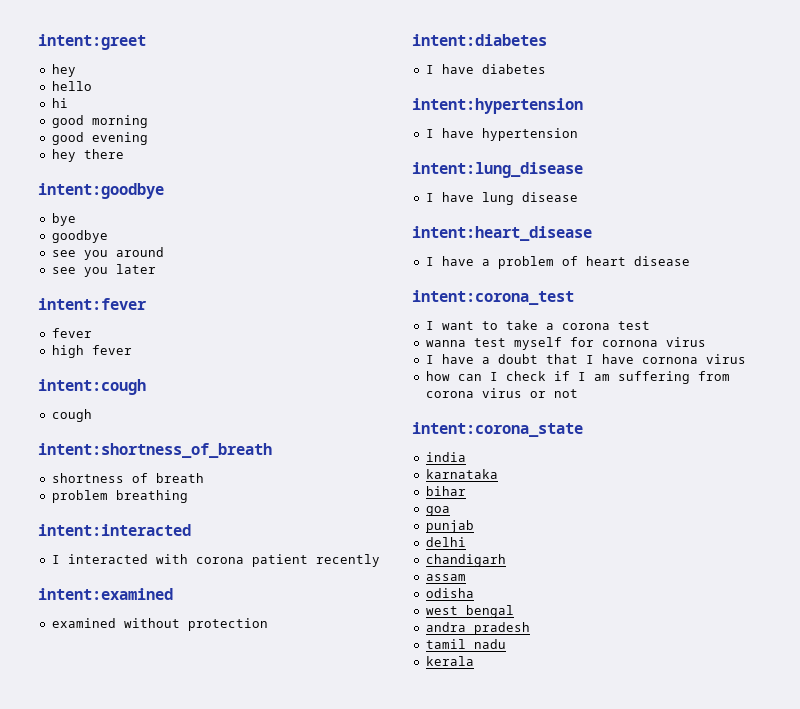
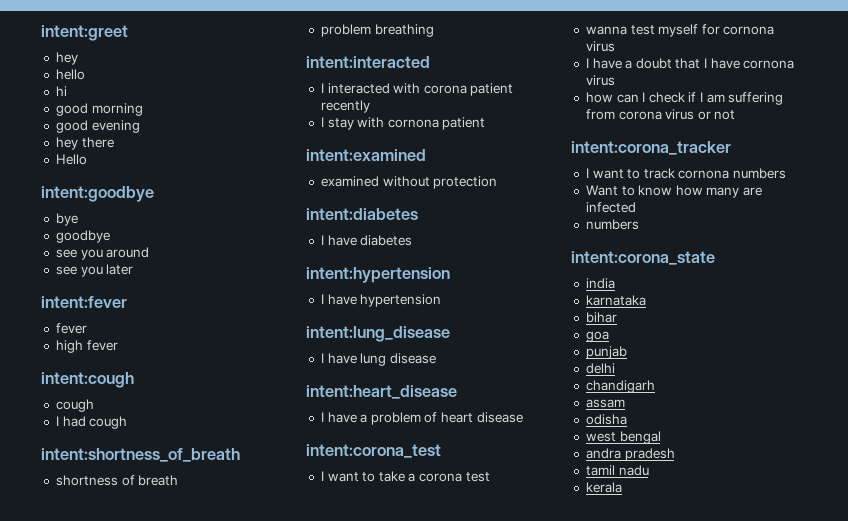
+ Hello
+ I had cough
+ I stay with cornona patient
+ intent:corona_tracker
+ I want to track cornona numbers
+ Want to know how many are infected
+ numbers

